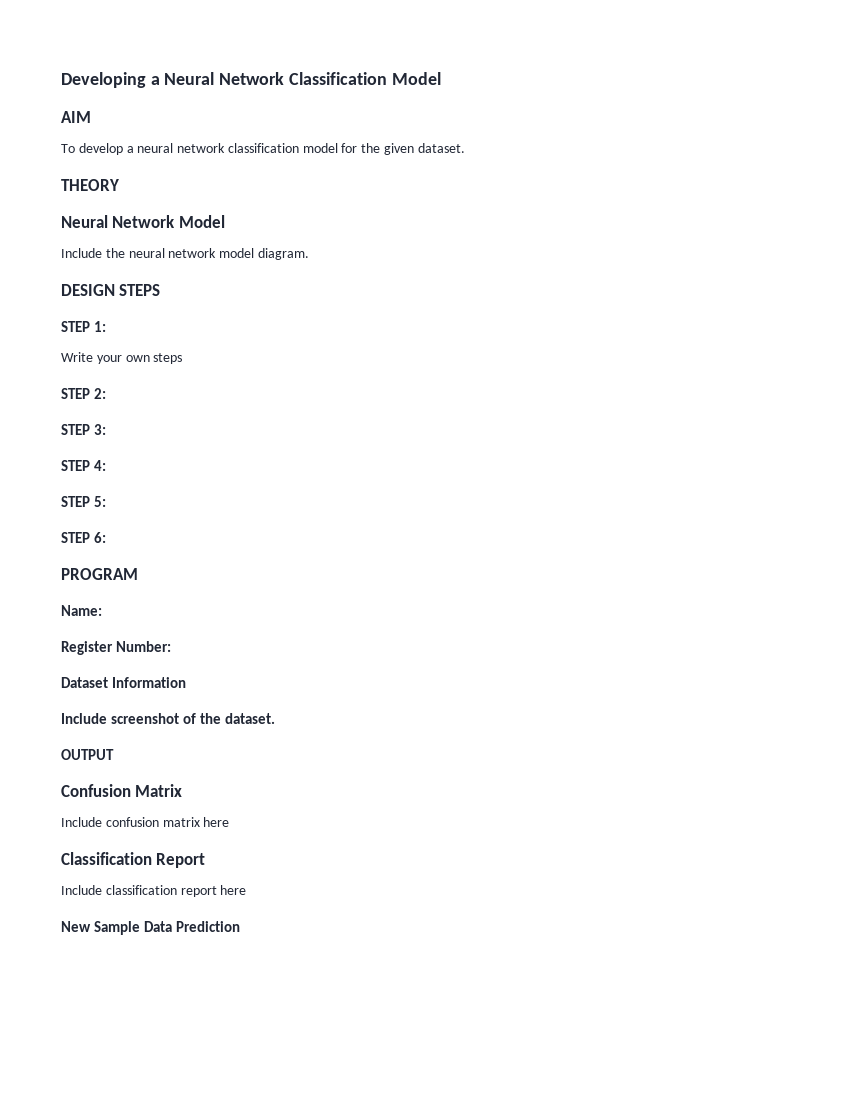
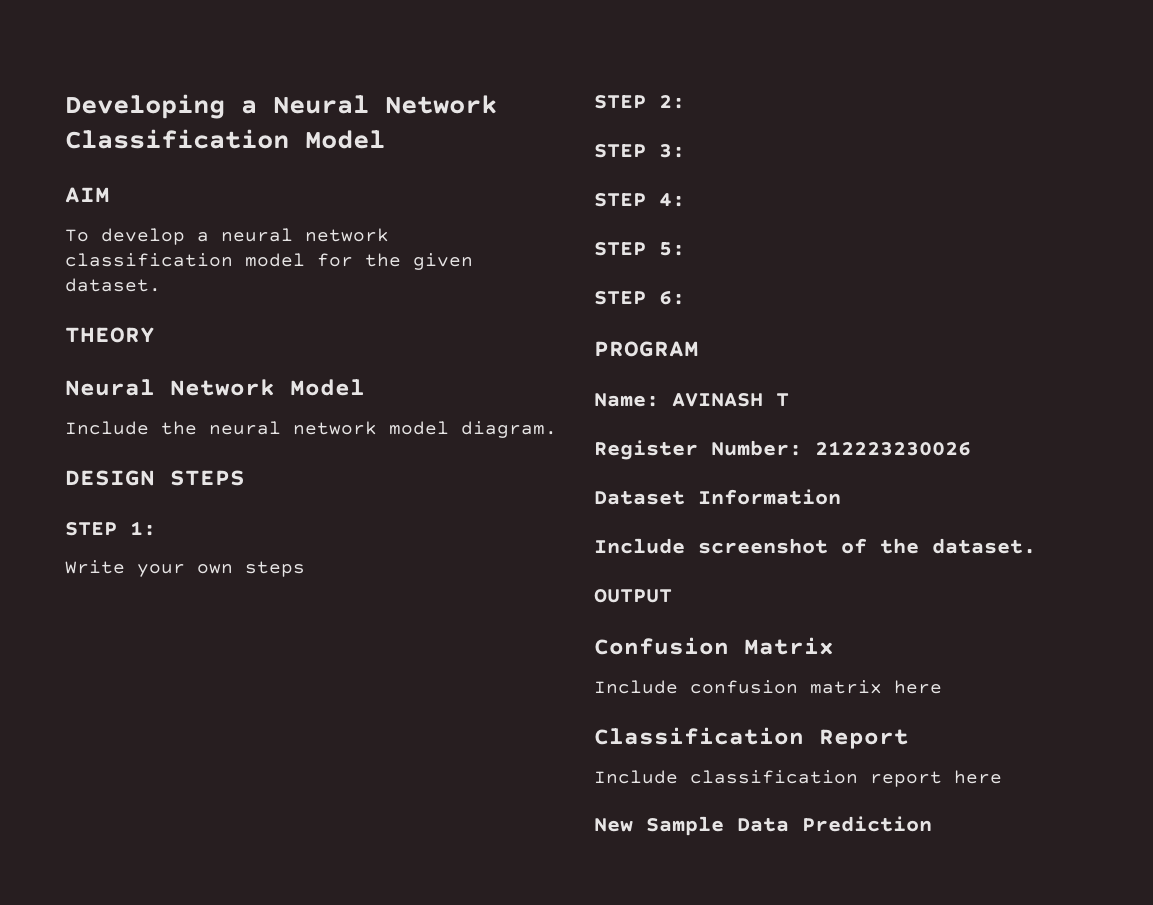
- Name:
+ Name: AVINASH T
- Register Number:
+ Register Number: 212223230026

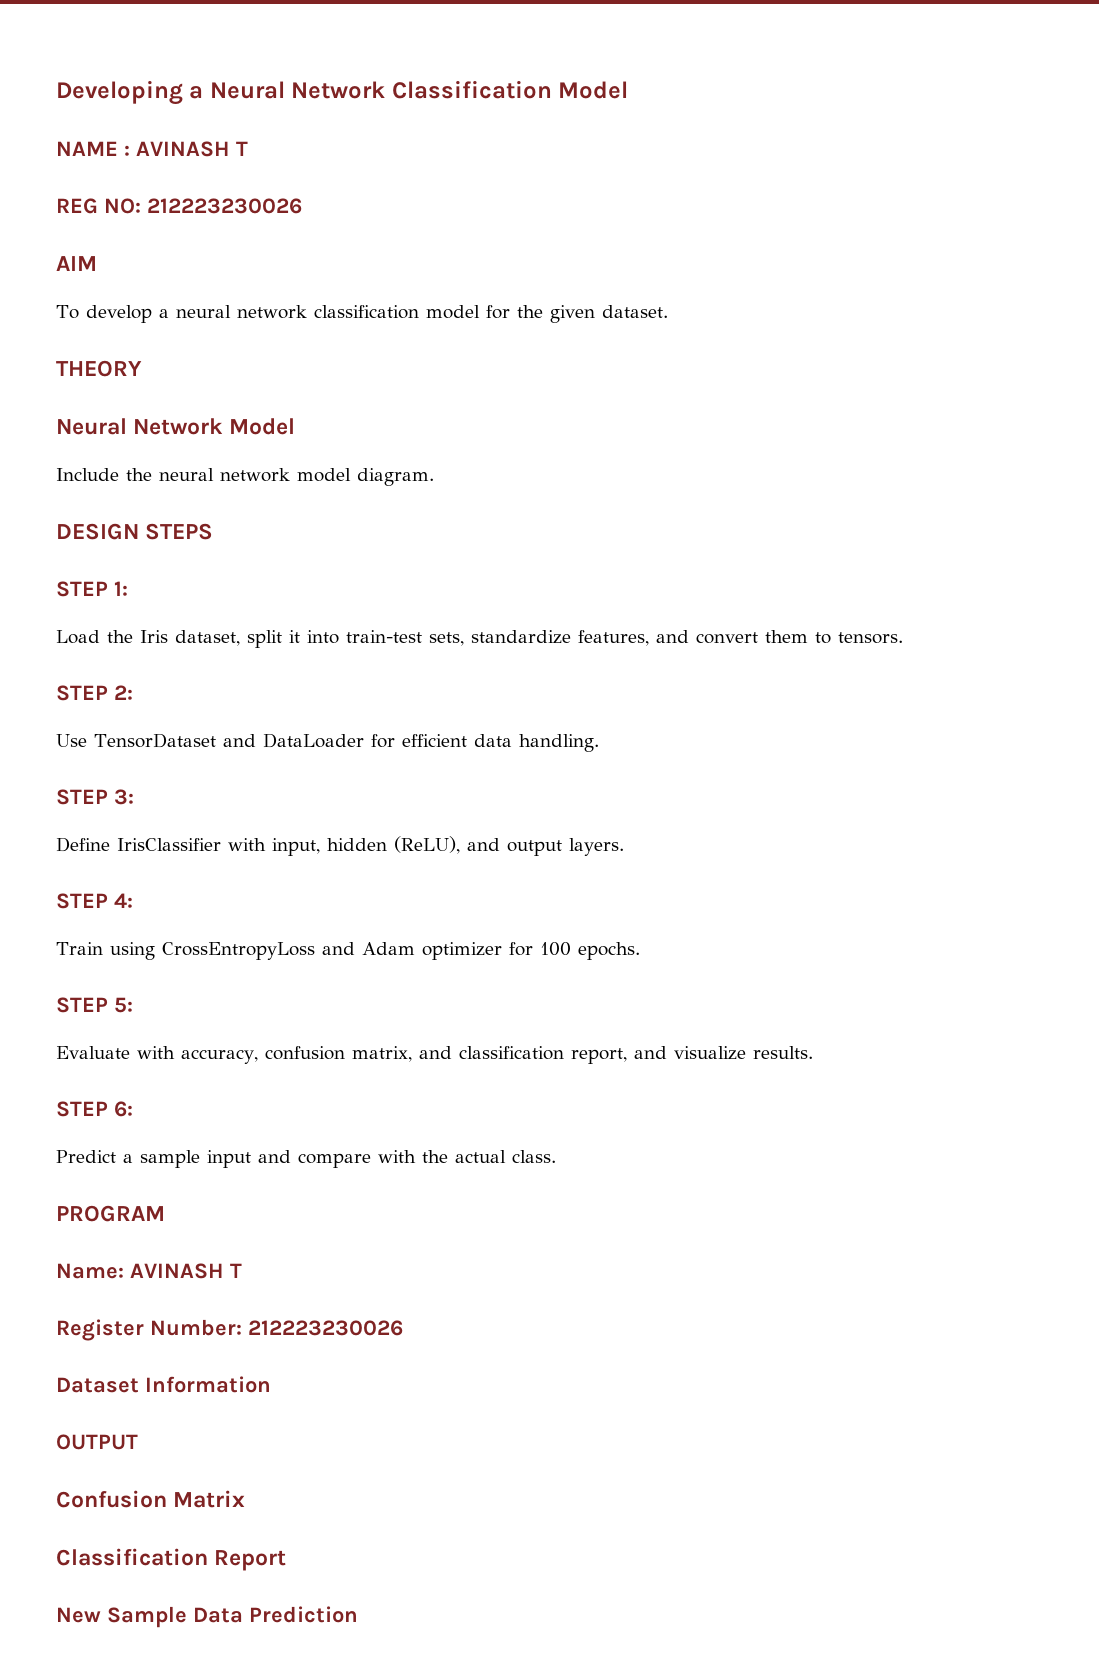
+ NAME : AVINASH T
+ REG NO: 212223230026
- Write your own steps
+ Load the Iris dataset, split it into train-test sets, standardize features, and convert them to tensors.
  STEP 2:
+ Use TensorDataset and DataLoader for efficient data handling.
  STEP 3:
+ Define IrisClassifier with input, hidden (ReLU), and output layers.
  STEP 4:
+ Train using CrossEntropyLoss and Adam optimizer for 100 epochs.
  STEP 5:
+ Evaluate with accuracy, confusion matrix, and classification report, and visualize results.
  STEP 6:
+ Predict a sample input and compare with the actual class.
- Include screenshot of the dataset.
  OUTPUT
  Confusion Matrix
- Include confusion matrix here
  Classification Report
- Include classification report here

